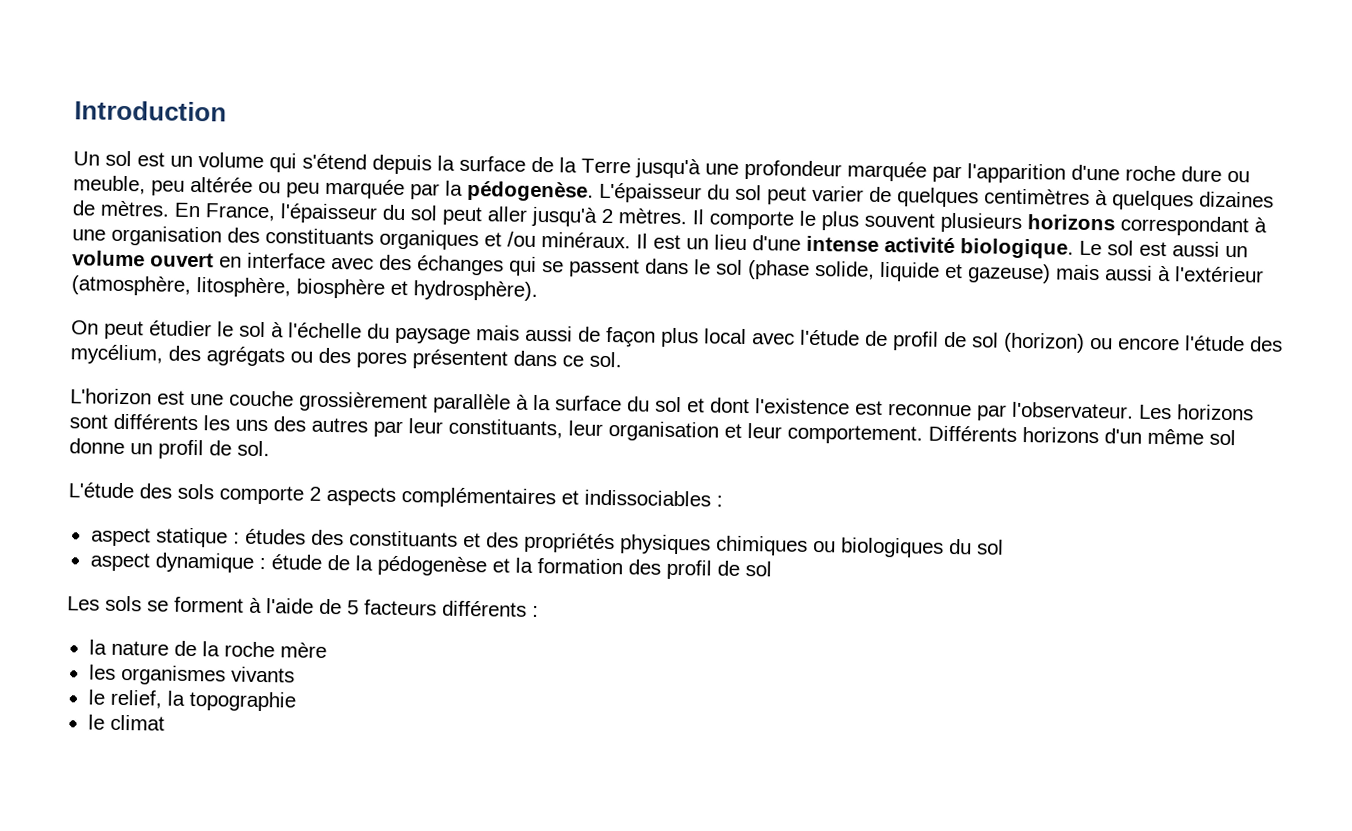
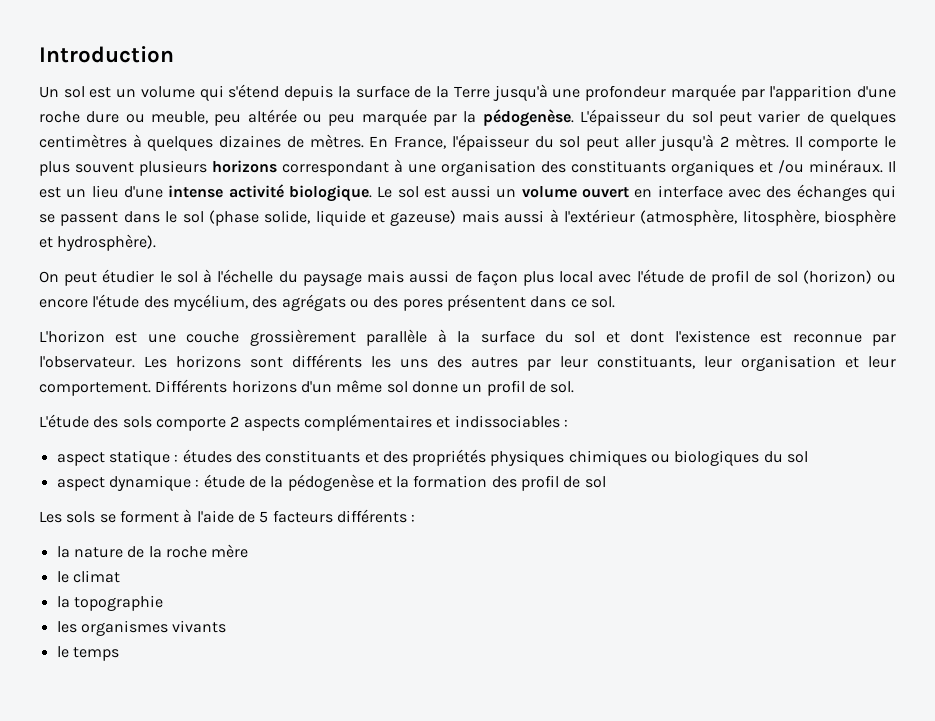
+ le climat
+ la topographie
- le relief, la topographie
- le climat
+ le temps

